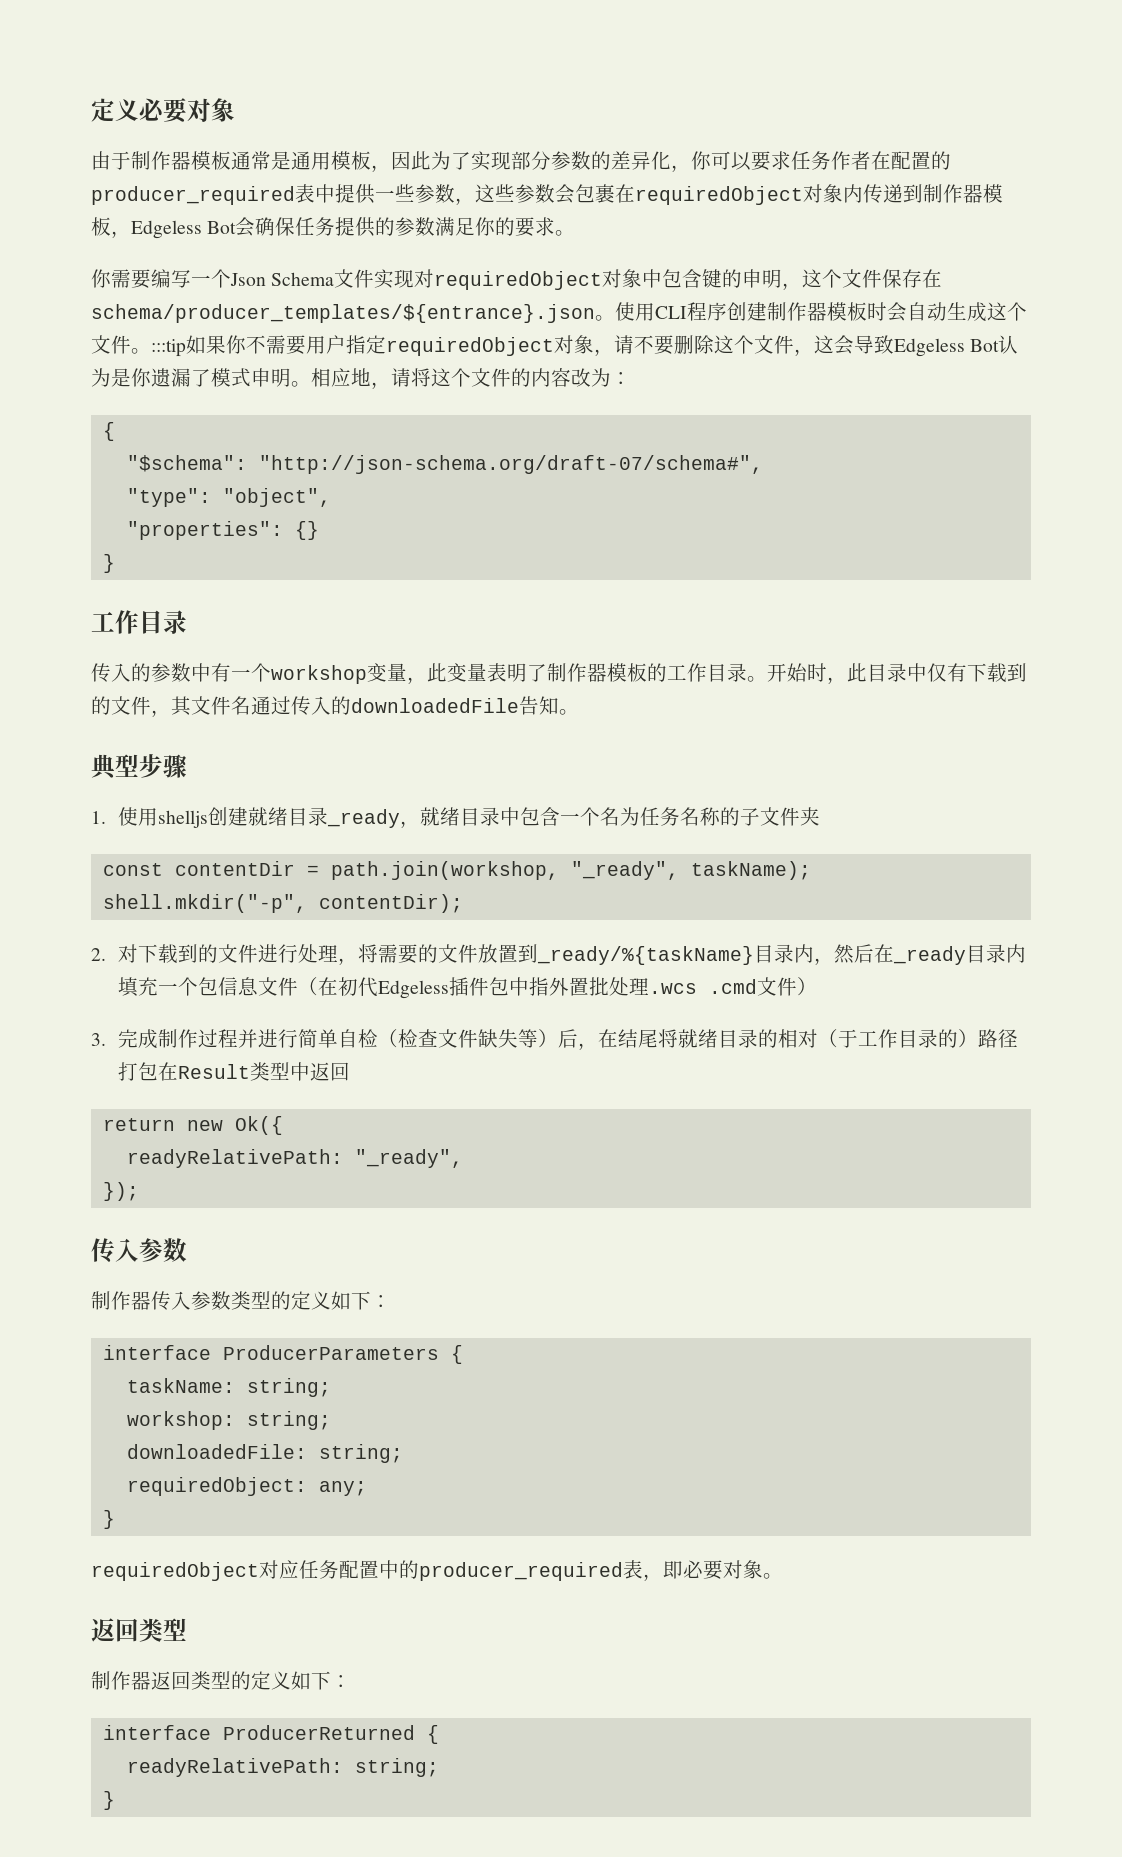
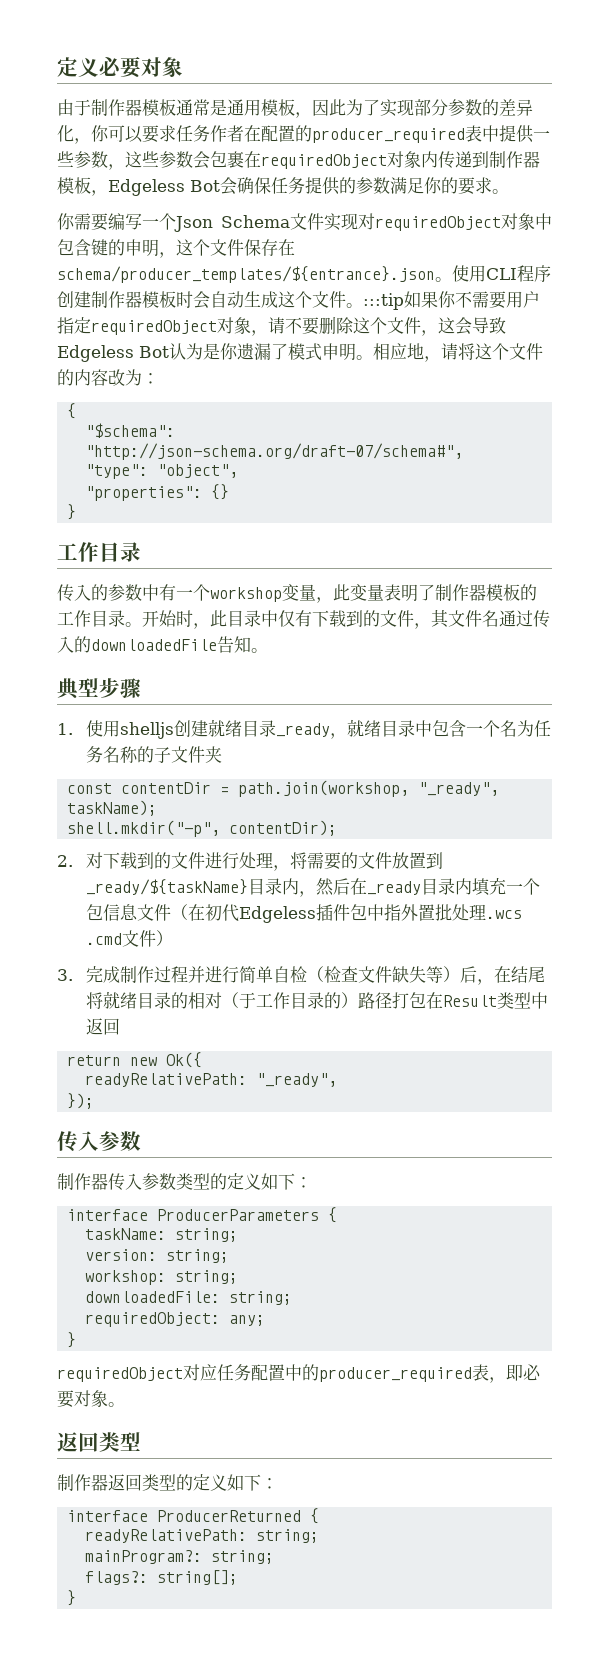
- 2.对下载到的文件进行处理，将需要的文件放置到_ready/%{taskName}目录内，然后在_ready目录内填充一个包信息文件（在初代Edgeless插件包中指外置批处理.wcs .cmd文件）
+ 2.对下载到的文件进行处理，将需要的文件放置到_ready/${taskName}目录内，然后在_ready目录内填充一个包信息文件（在初代Edgeless插件包中指外置批处理.wcs .cmd文件）
+ version: string;
+ mainProgram?: string;
+ flags?: string[];

